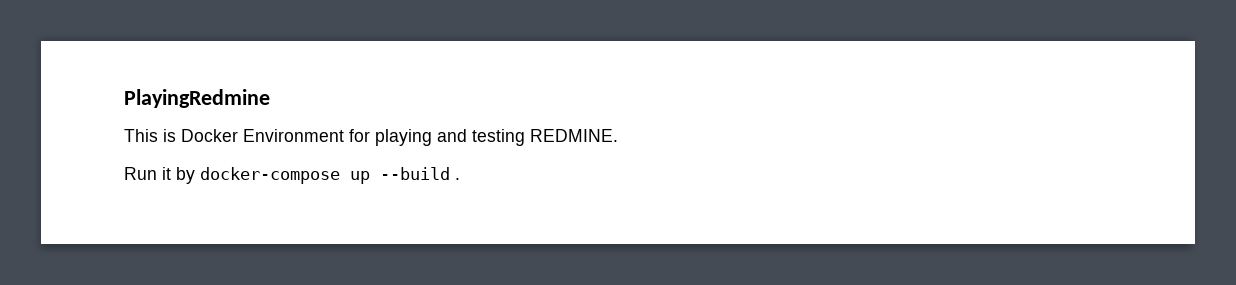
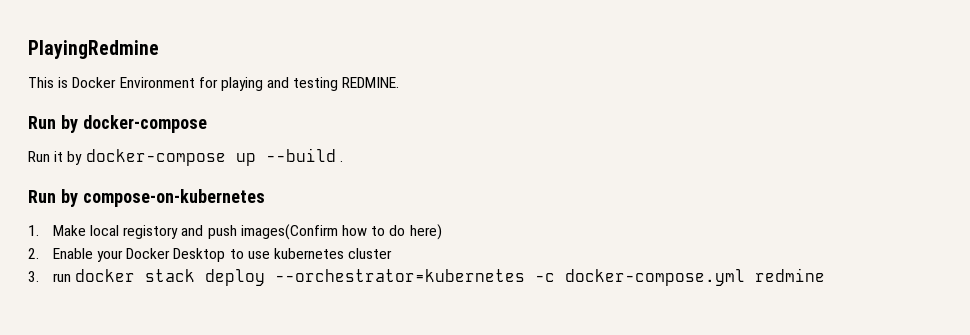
+ Run by docker-compose
+ Run by compose-on-kubernetes
+ 1. Make local registory and push images(Confirm how to do here)
+ 2. Enable your Docker Desktop to use kubernetes cluster
+ 3. run docker stack deploy --orchestrator=kubernetes -c docker-compose.yml redmine

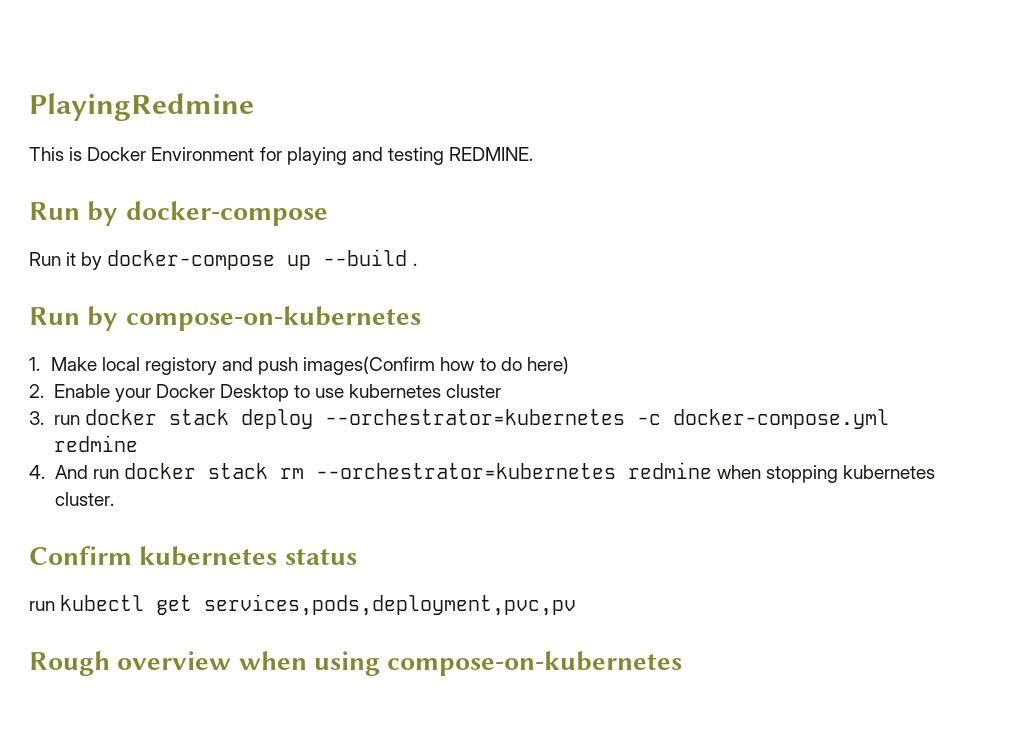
+ 4. And run docker stack rm --orchestrator=kubernetes redmine when stopping kubernetes cluster.
+ Confirm kubernetes status
+ run kubectl get services,pods,deployment,pvc,pv
+ Rough overview when using compose-on-kubernetes

